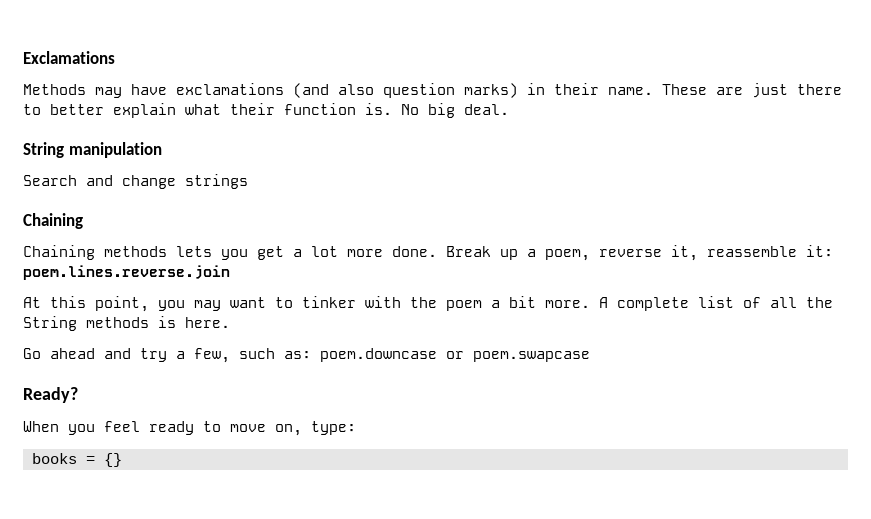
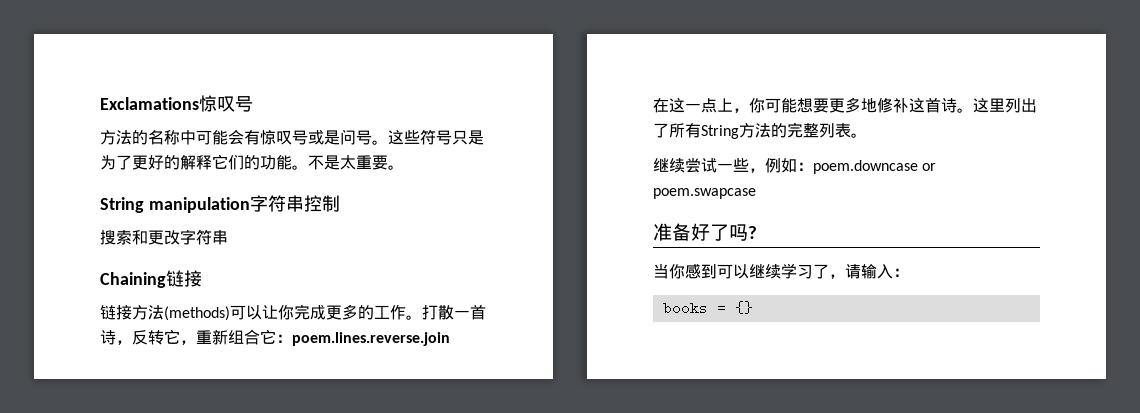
- Exclamations
- Methods may have exclamations (and also question marks) in their name. These are just there to better explain what their function is. No big deal.
- String manipulation
- Search and change strings
- Chaining
- Chaining methods lets you get a lot more done. Break up a poem, reverse it, reassemble it: poem.lines.reverse.join
- At this point, you may want to tinker with the poem a bit more. A complete list of all the String methods is here.
- Go ahead and try a few, such as: poem.downcase or poem.swapcase
- Ready?
- When you feel ready to move on, type:
+ Exclamations惊叹号
+ 方法的名称中可能会有惊叹号或是问号。这些符号只是为了更好的解释它们的功能。不是太重要。
+ String manipulation字符串控制
+ 搜索和更改字符串
+ Chaining链接
+ 链接方法(methods)可以让你完成更多的工作。打散一首诗，反转它，重新组合它：poem.lines.reverse.join
+ 在这一点上，你可能想要更多地修补这首诗。这里列出了所有String方法的完整列表。
+ 继续尝试一些，例如：poem.downcase or poem.swapcase
+ 准备好了吗?
+ 当你感到可以继续学习了，请输入：

